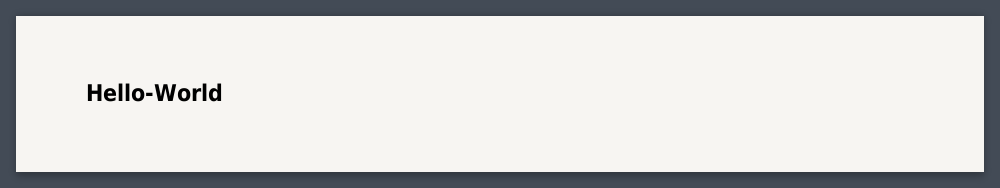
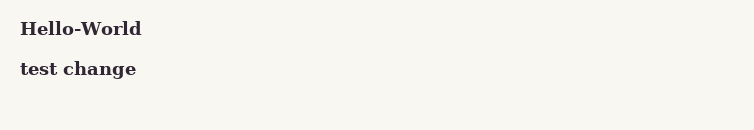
+ test change

